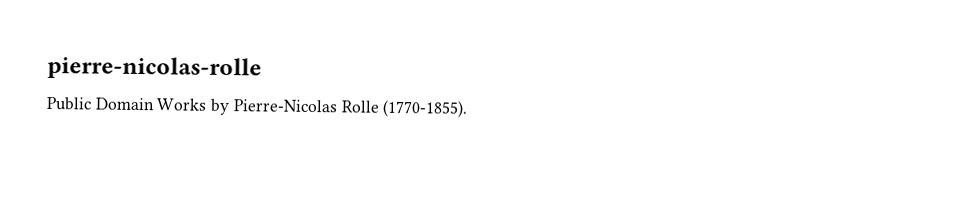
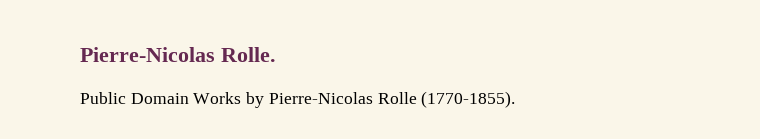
- pierre-nicolas-rolle
+ Pierre-Nicolas Rolle.

